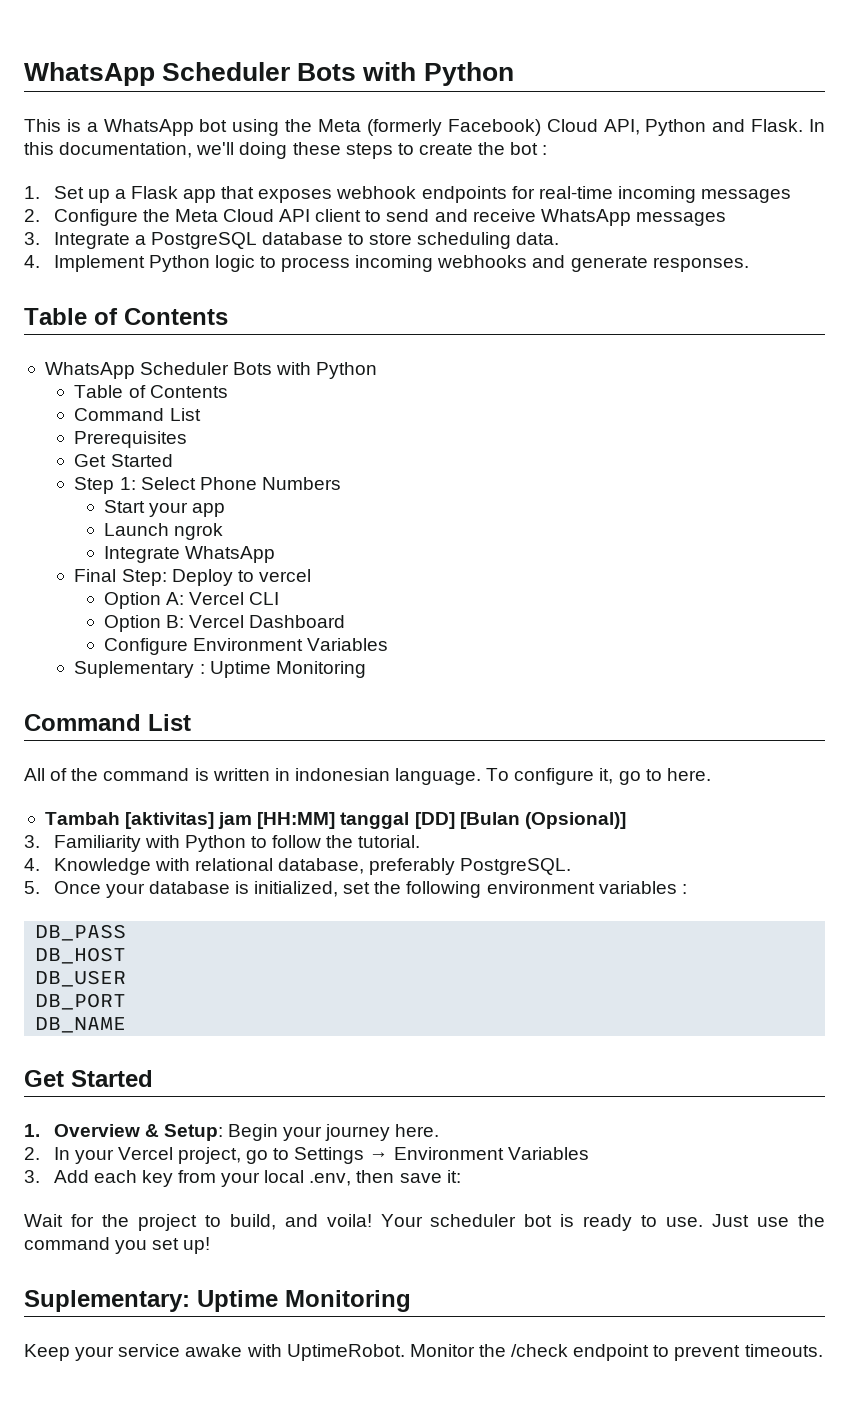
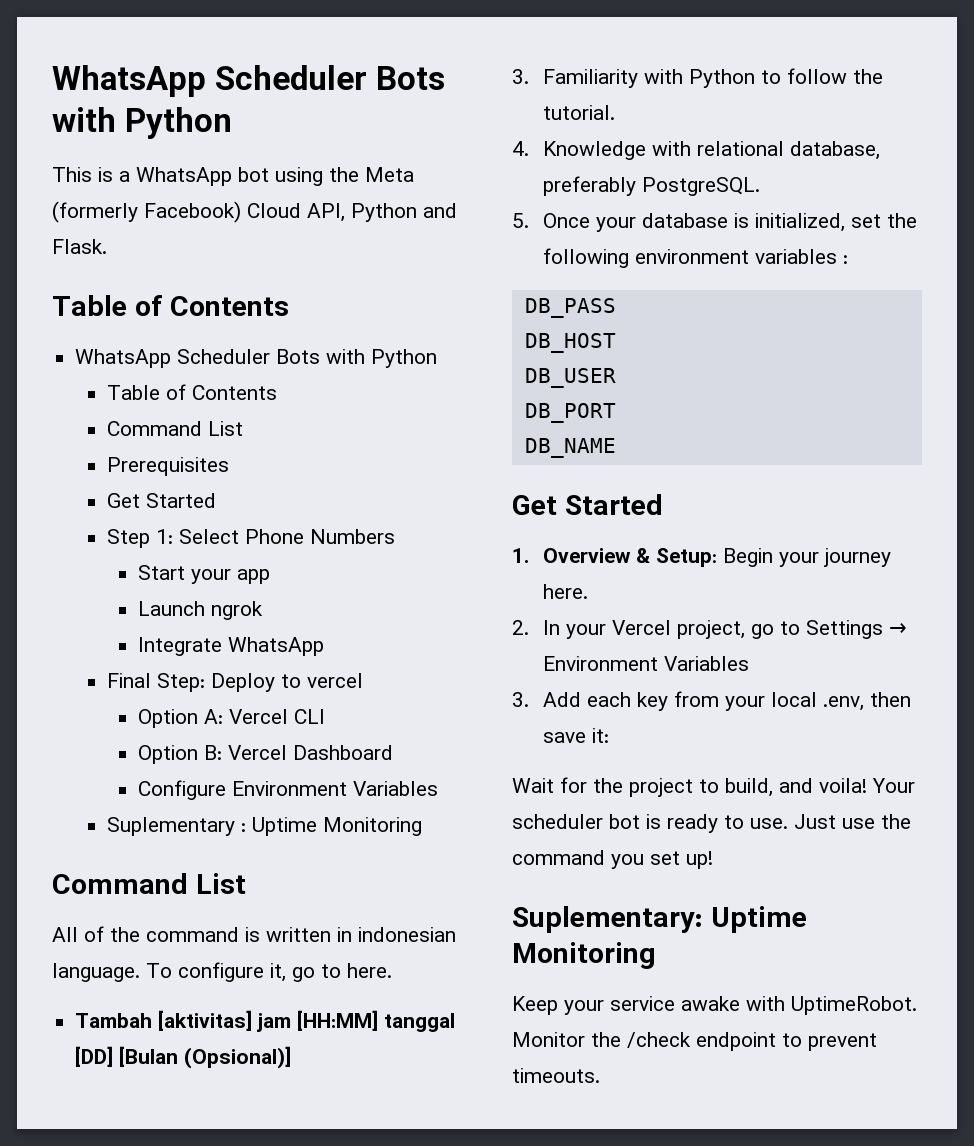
- In this documentation, we'll doing these steps to create the bot :
- 1. Set up a Flask app that exposes webhook endpoints for real‑time incoming messages
- 2. Configure the Meta Cloud API client to send and receive WhatsApp messages
- 3. Integrate a PostgreSQL database to store scheduling data.
- 4. Implement Python logic to process incoming webhooks and generate responses.

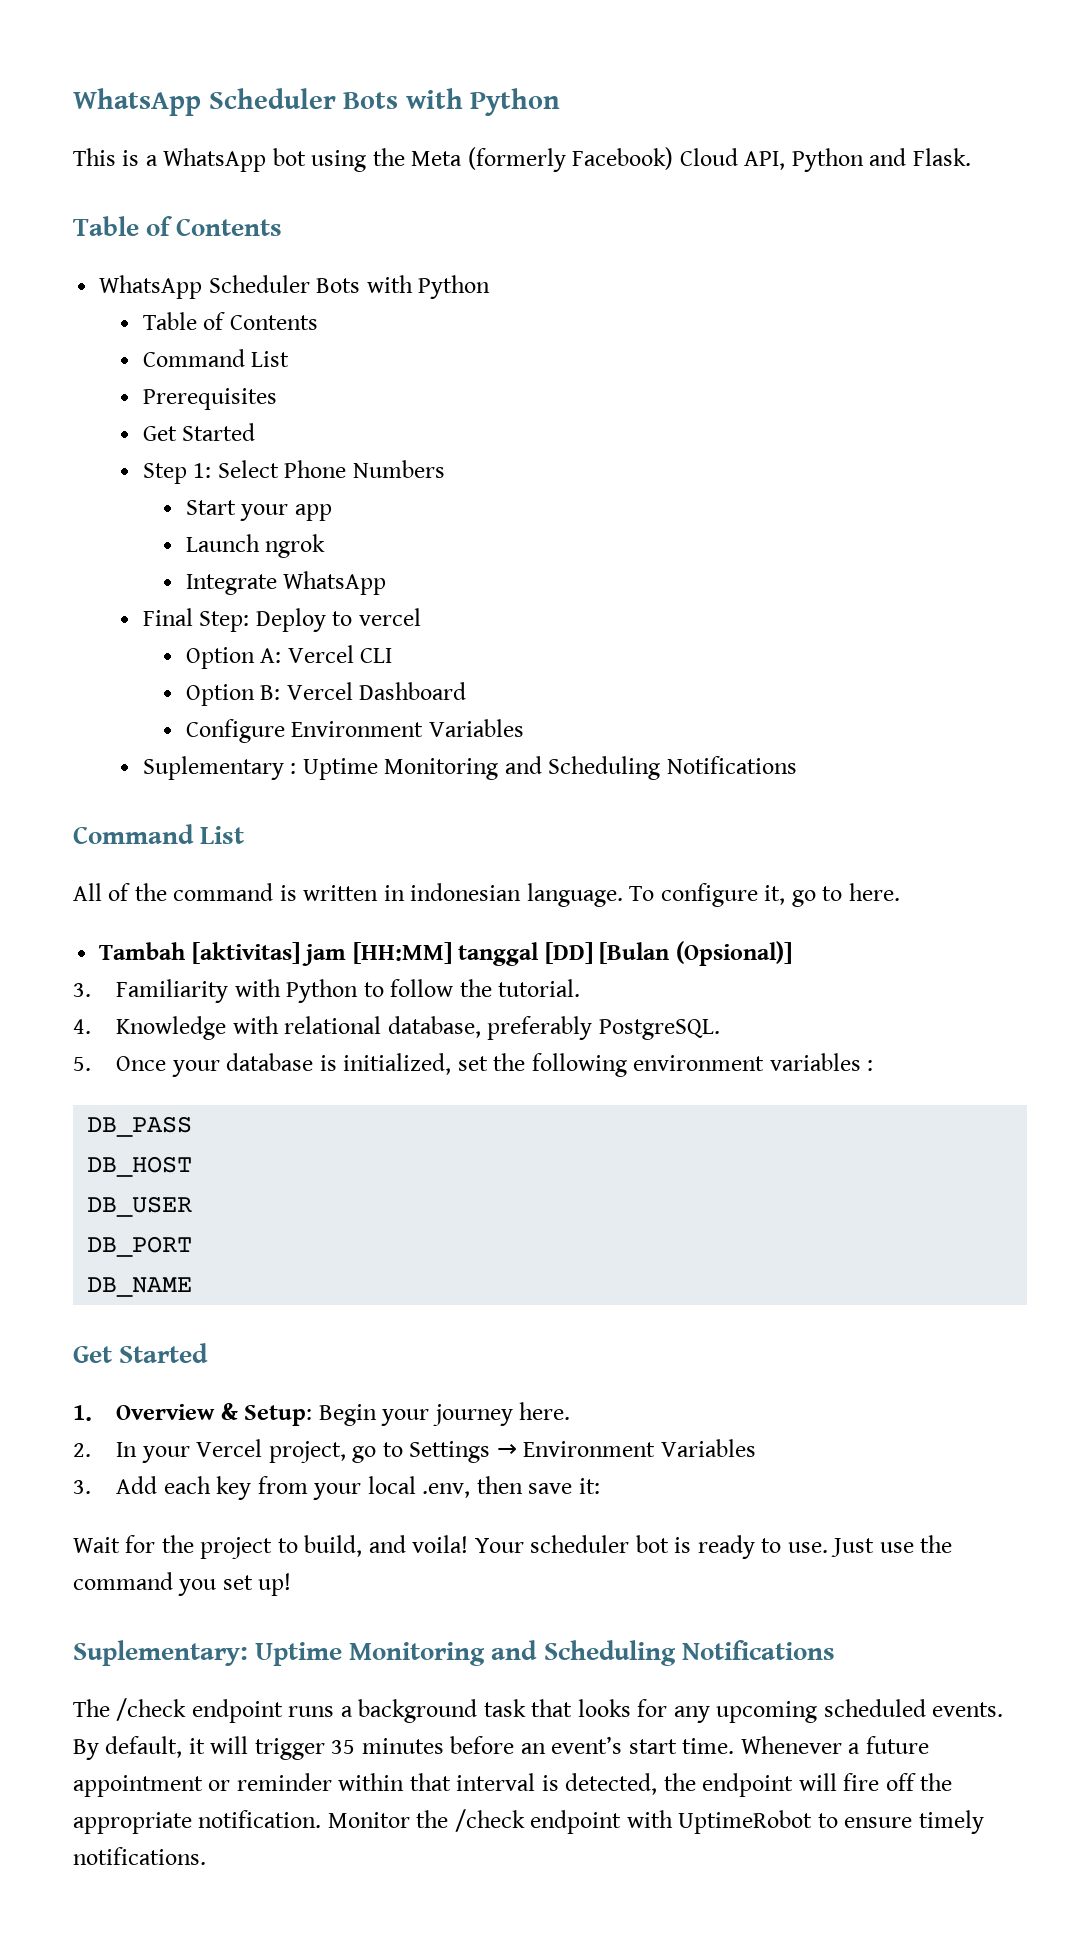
- Suplementary : Uptime Monitoring
+ Suplementary : Uptime Monitoring and Scheduling Notifications
- Suplementary: Uptime Monitoring
- Keep your service awake with UptimeRobot. Monitor the /check endpoint to prevent timeouts.
+ Suplementary: Uptime Monitoring and Scheduling Notifications
+ The /check endpoint runs a background task that looks for any upcoming scheduled events. By default, it will trigger 35 minutes before an event’s start time. Whenever a future appointment or reminder within that interval is detected, the endpoint will fire off the appropriate notification. Monitor the /check endpoint with UptimeRobot to ensure timely notifications.

